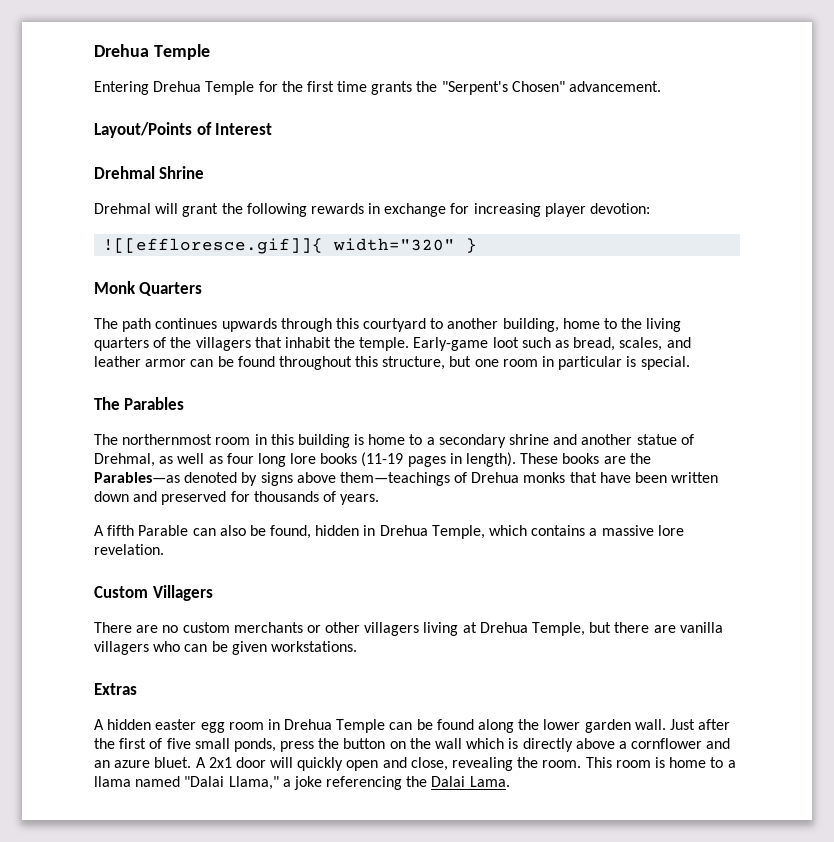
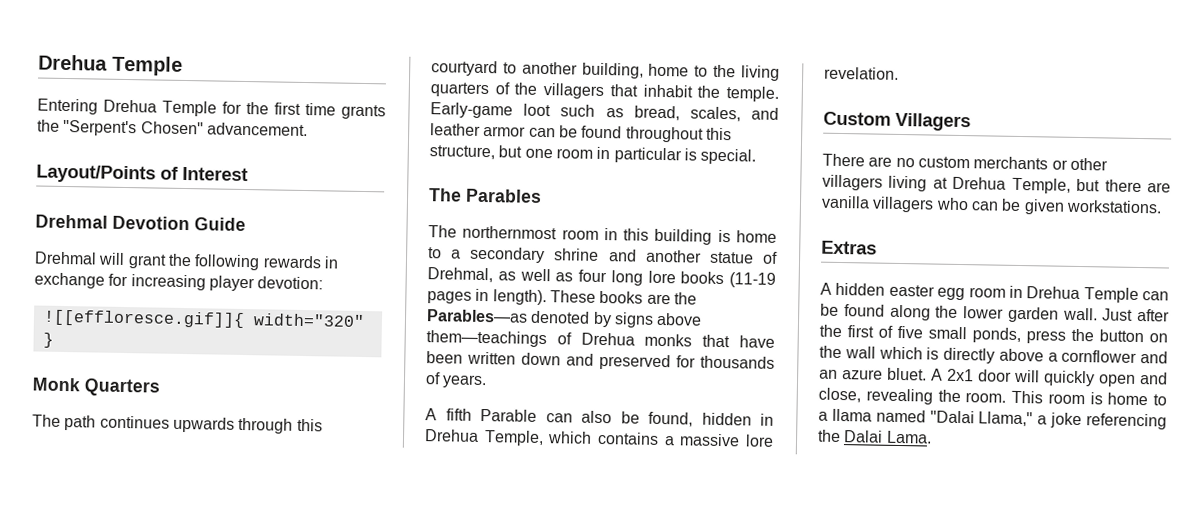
- Drehmal Shrine
+ Drehmal Devotion Guide

